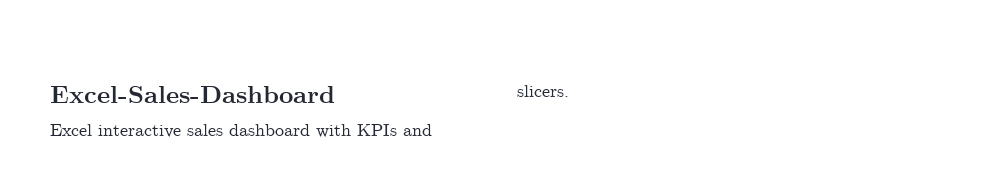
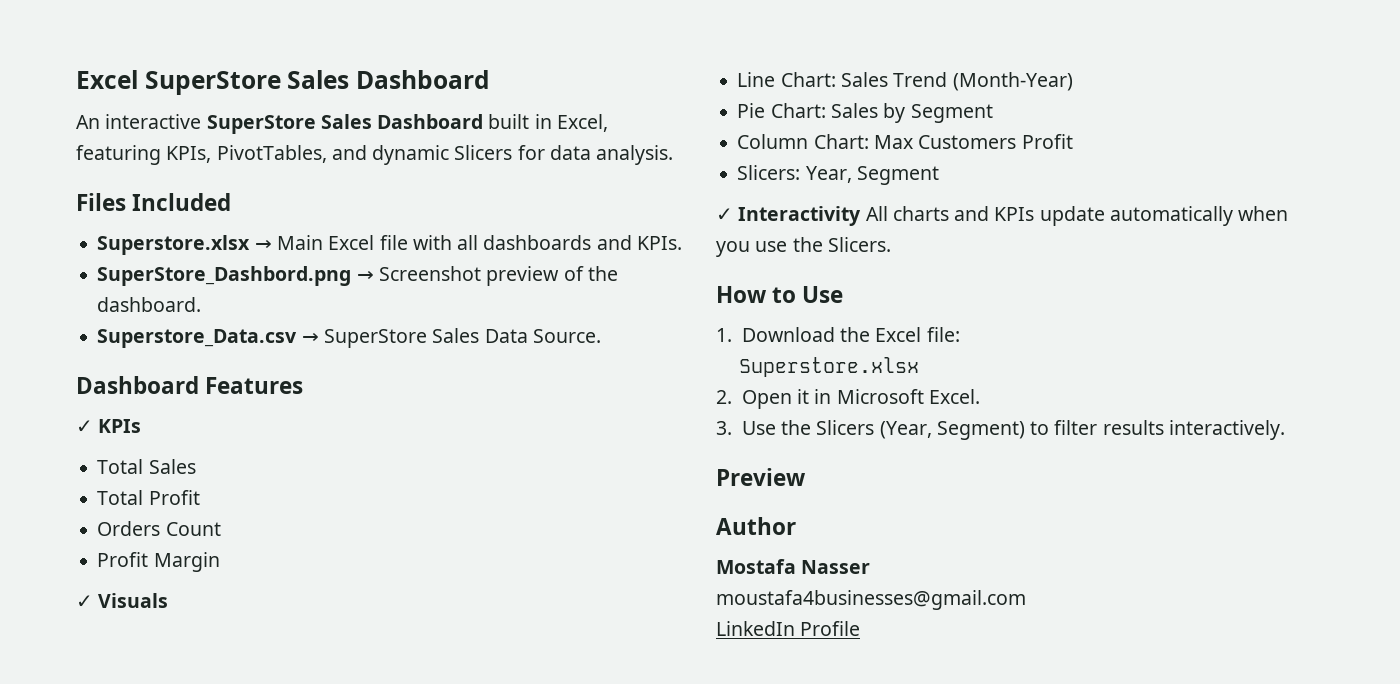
- Excel-Sales-Dashboard
- Excel interactive sales dashboard with KPIs and slicers.
+ Excel SuperStore Sales Dashboard
+ An interactive SuperStore Sales Dashboard built in Excel, featuring KPIs, PivotTables, and dynamic Slicers for data analysis.
+ Files Included
+ Superstore.xlsx → Main Excel file with all dashboards and KPIs.
+ SuperStore_Dashbord.png → Screenshot preview of the dashboard.
+ Superstore_Data.csv → SuperStore Sales Data Source.
+ Dashboard Features
+ ✓ KPIs
+ Total Sales
+ Total Profit
+ Orders Count
+ Profit Margin
+ ✓ Visuals
+ Line Chart: Sales Trend (Month-Year)
+ Pie Chart: Sales by Segment
+ Column Chart: Max Customers Profit
+ Slicers: Year, Segment
+ ✓ Interactivity All charts and KPIs update automatically when you use the Slicers.
+ How to Use
+ 1. Download the Excel file:
+ Superstore.xlsx
+ 2. Open it in Microsoft Excel.
+ 3. Use the Slicers (Year, Segment) to filter results interactively.
+ Preview
+ Author
+ Mostafa Nasser
+ moustafa4businesses@gmail.com
+ LinkedIn Profile

